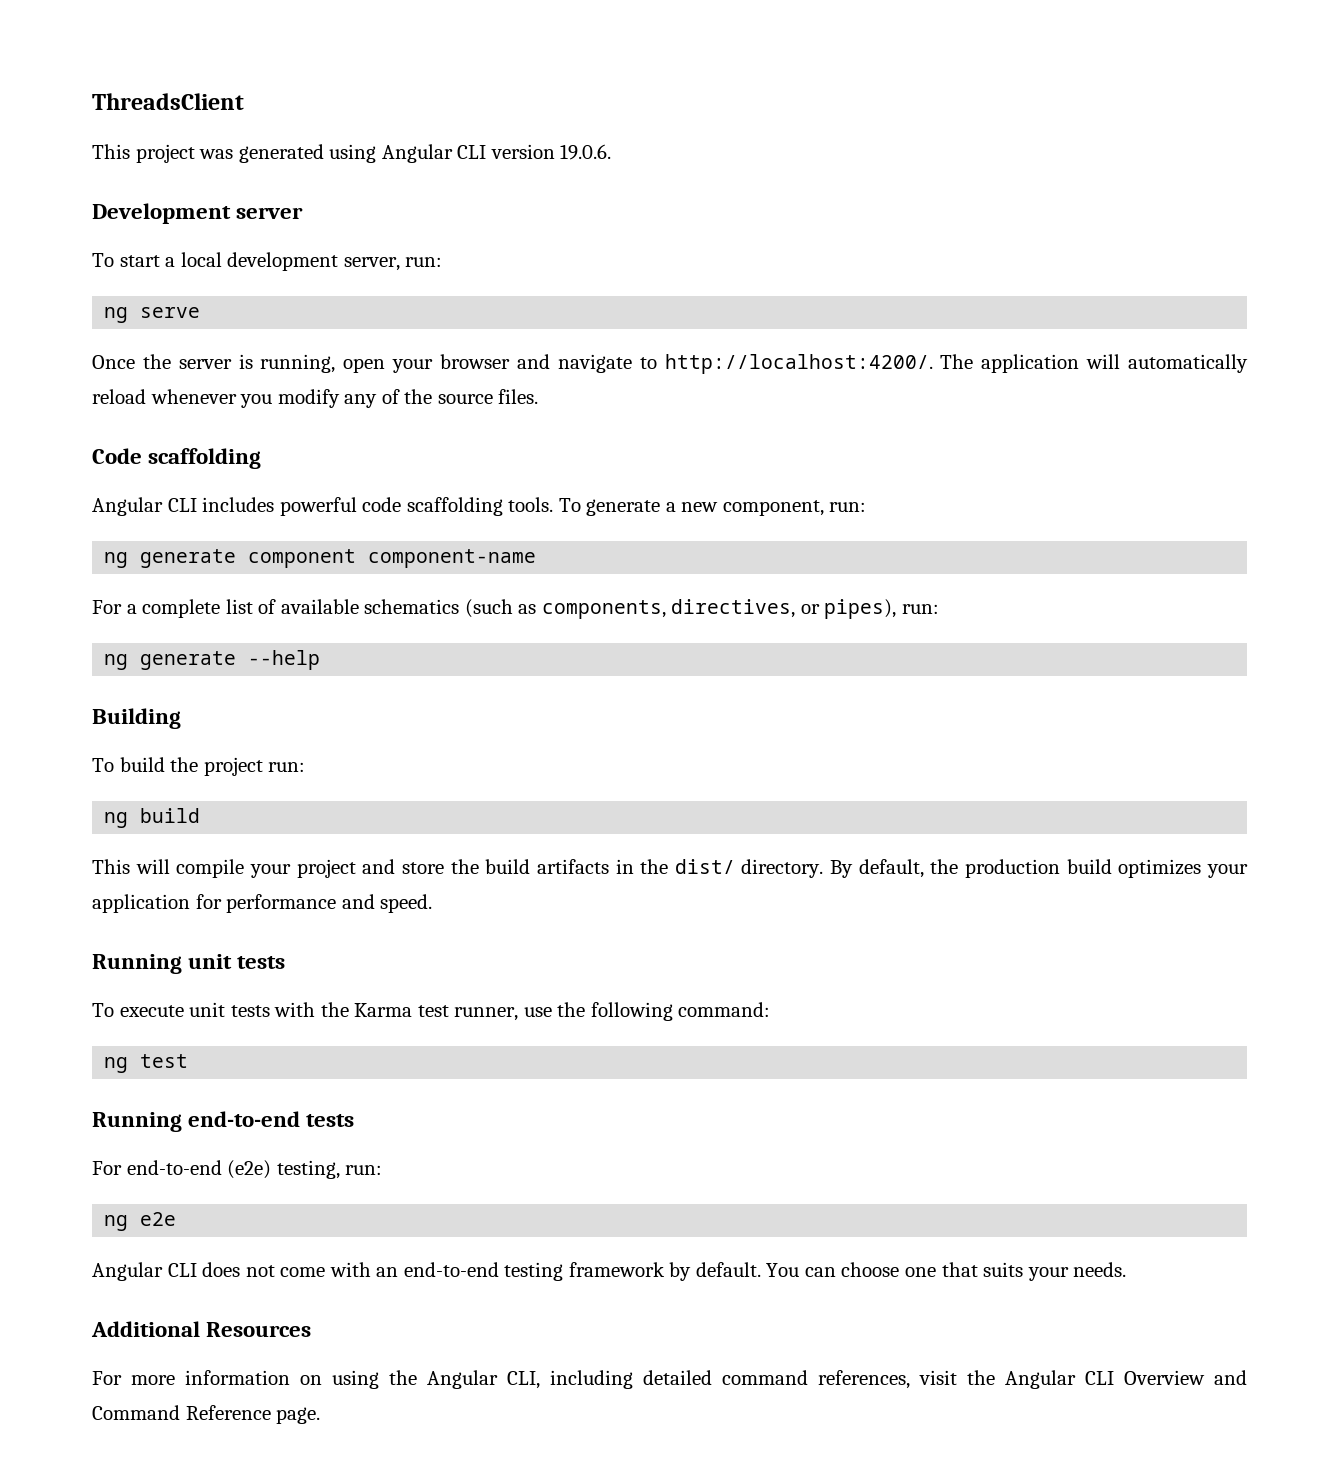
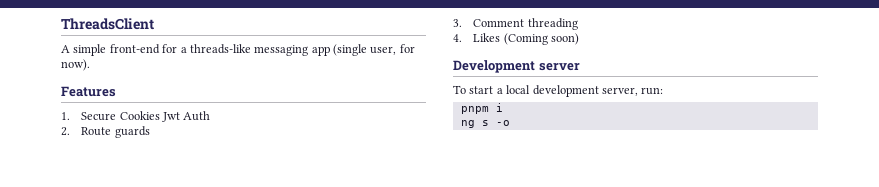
- This project was generated using Angular CLI version 19.0.6.
+ A simple front-end for a threads-like messaging app (single user, for now).
+ Features
+ 1. Secure Cookies Jwt Auth
+ 2. Route guards
+ 3. Comment threading
+ 4. Likes (Coming soon)
- ng serve
- Once the server is running, open your browser and navigate to http://localhost:4200/. The application will automatically reload whenever you modify any of the source files.
- Code scaffolding
- Angular CLI includes powerful code scaffolding tools. To generate a new component, run:
- ng generate component component-name
- For a complete list of available schematics (such as components, directives, or pipes), run:
- ng generate --help
- Building
- To build the project run:
- ng build
- This will compile your project and store the build artifacts in the dist/ directory. By default, the production build optimizes your application for performance and speed.
- Running unit tests
- To execute unit tests with the Karma test runner, use the following command:
- ng test
- Running end-to-end tests
- For end-to-end (e2e) testing, run:
- ng e2e
- Angular CLI does not come with an end-to-end testing framework by default. You can choose one that suits your needs.
- Additional Resources
- For more information on using the Angular CLI, including detailed command references, visit the Angular CLI Overview and Command Reference page.
+ pnpm i
+ ng s -o

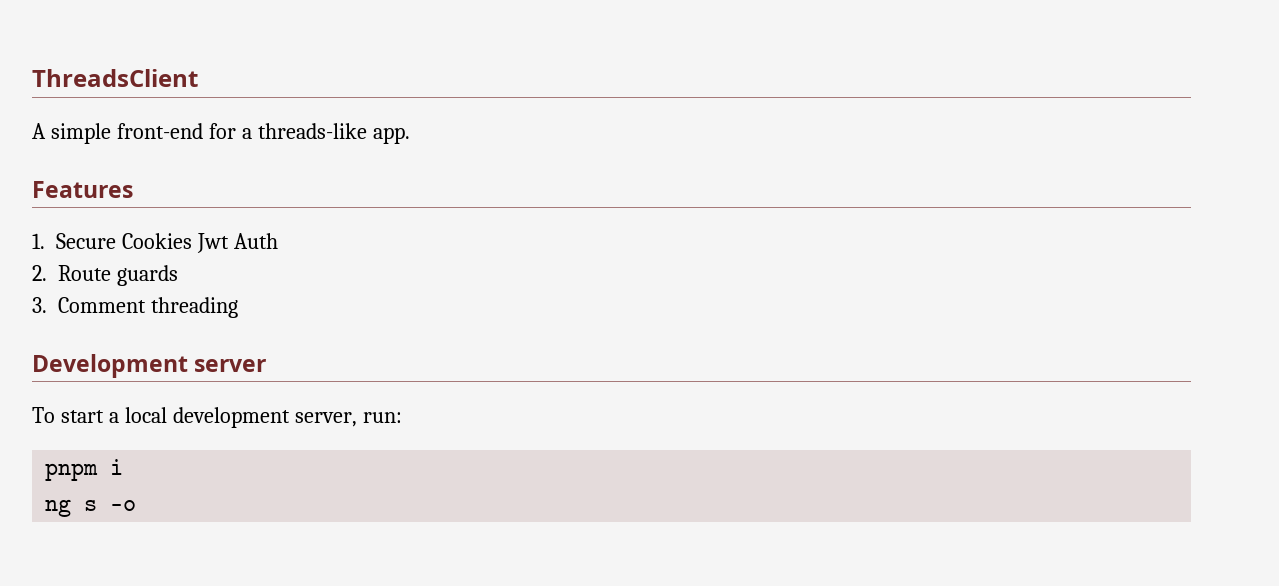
- A simple front-end for a threads-like messaging app (single user, for now).
+ A simple front-end for a threads-like app.
- 4. Likes (Coming soon)

